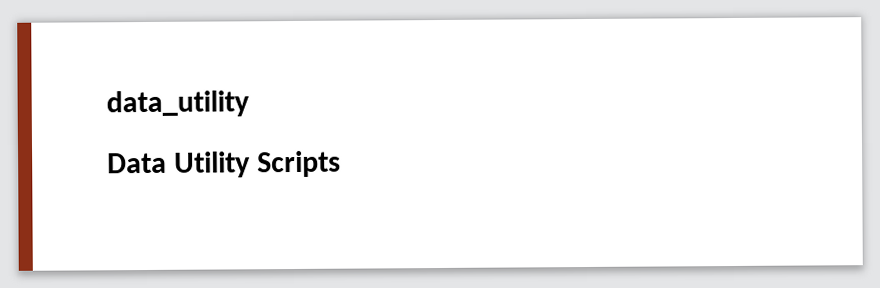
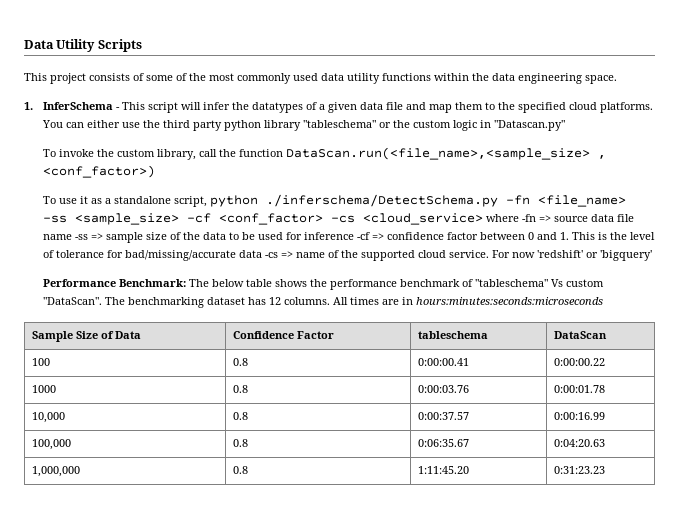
- data_utility
+ This project consists of some of the most commonly used data utility functions within the data engineering space.
+ 1. InferSchema - This script will infer the datatypes of a given data file and map them to the specified cloud platforms. You can either use the third party python library "tableschema" or the custom logic in "Datascan.py"
+ To invoke the custom library, call the function DataScan.run(<file_name>,<sample_size> , <conf_factor>)
+ To use it as a standalone script, python ./inferschema/DetectSchema.py -fn <file_name> -ss <sample_size> -cf <conf_factor> -cs <cloud_service> where -fn => source data file name -ss => sample size of the data to be used for inference -cf => confidence factor between 0 and 1. This is the level of tolerance for bad/missing/accurate data -cs => name of the supported cloud service. For now 'redshift' or 'bigquery'
+ Performance Benchmark: The below table shows the performance benchmark of "tableschema" Vs custom "DataScan". The benchmarking dataset has 12 columns. All times are in hours:minutes:seconds:microseconds
+ Sample Size of Data | Confidence Factor | tableschema | DataScan
+ 100 | 0.8 | 0:00:00.41 | 0:00:00.22
+ 1000 | 0.8 | 0:00:03.76 | 0:00:01.78
+ 10,000 | 0.8 | 0:00:37.57 | 0:00:16.99
+ 100,000 | 0.8 | 0:06:35.67 | 0:04:20.63
+ 1,000,000 | 0.8 | 1:11:45.20 | 0:31:23.23

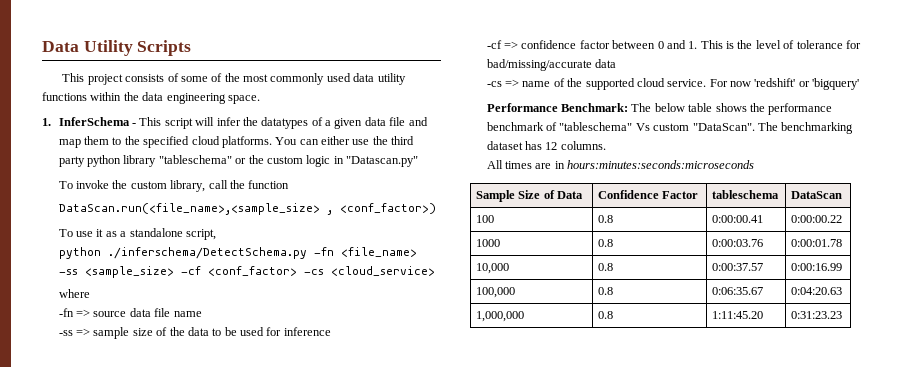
- To invoke the custom library, call the function DataScan.run(<file_name>,<sample_size> , <conf_factor>)
+ To invoke the custom library, call the function
+ DataScan.run(<file_name>,<sample_size> , <conf_factor>)
- To use it as a standalone script, python ./inferschema/DetectSchema.py -fn <file_name> -ss <sample_size> -cf <conf_factor> -cs <cloud_service> where -fn => source data file name -ss => sample size of the data to be used for inference -cf => confidence factor between 0 and 1. This is the level of tolerance for bad/missing/accurate data -cs => name of the supported cloud service.
+ To use it as a standalone script,
+ python ./inferschema/DetectSchema.py -fn <file_name> -ss <sample_size> -cf <conf_factor> -cs <cloud_service>
+ where
+ -fn => source data file name
+ -ss => sample size of the data to be used for inference
+ -cf => confidence factor between 0 and 1. This is the level of tolerance for bad/missing/accurate data
+ -cs => name of the supported cloud service.
- The benchmarking dataset has 12 columns. All times are in hours:minutes:seconds:microseconds
+ The benchmarking dataset has 12 columns.
+ All times are in hours:minutes:seconds:microseconds

